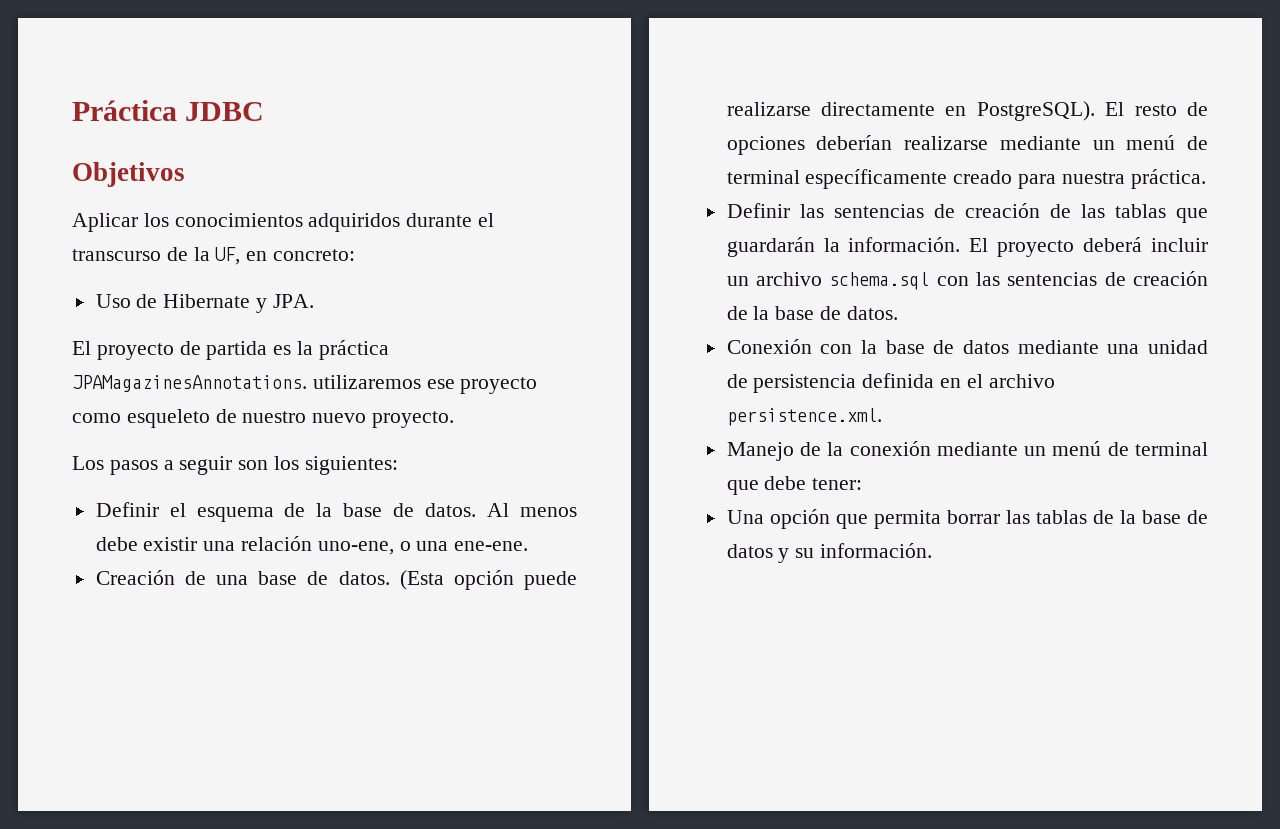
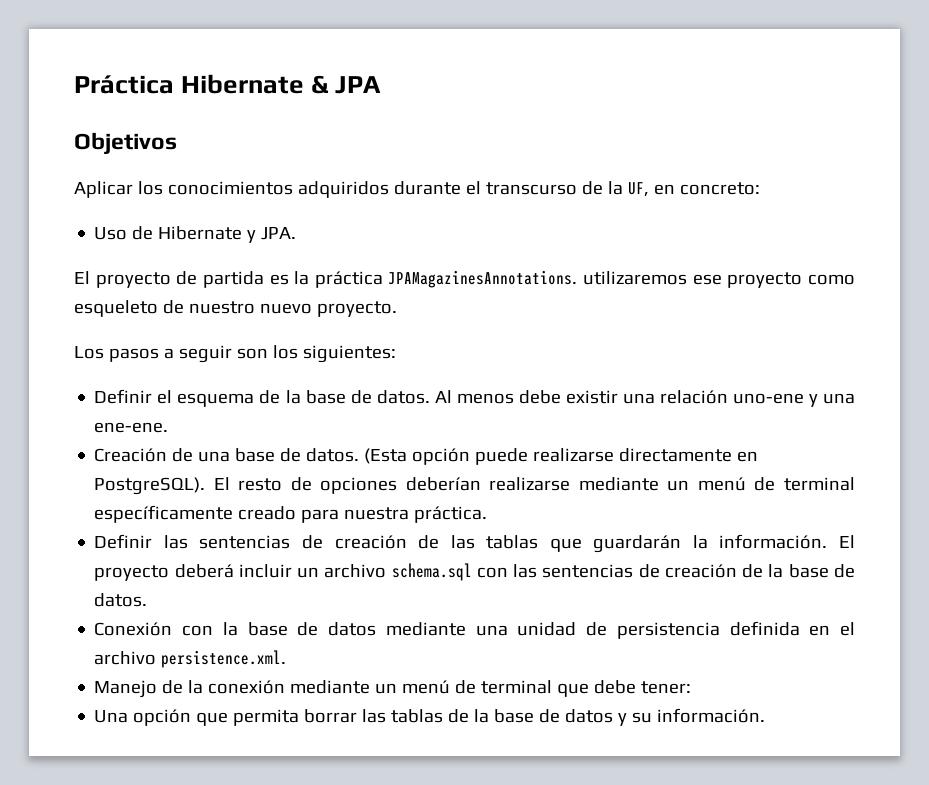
- Práctica JDBC
+ Práctica Hibernate & JPA
- Al menos debe existir una relación uno-ene, o una ene-ene.
+ Al menos debe existir una relación uno-ene y una ene-ene.

